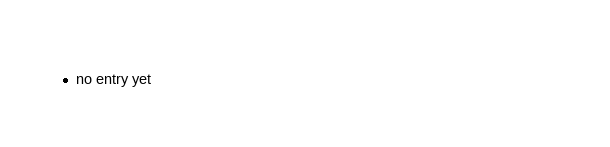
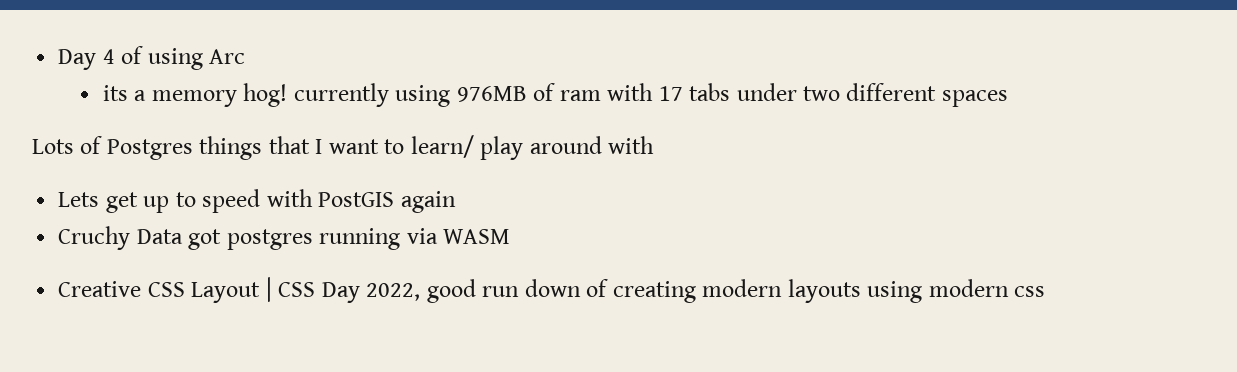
- no entry yet
+ Day 4 of using Arc
+ its a memory hog! currently using 976MB of ram with 17 tabs under two different spaces
+ Lots of Postgres things that I want to learn/ play around with
+ Lets get up to speed with PostGIS again
+ Cruchy Data got postgres running via WASM
+ Creative CSS Layout | CSS Day 2022, good run down of creating modern layouts using modern css

